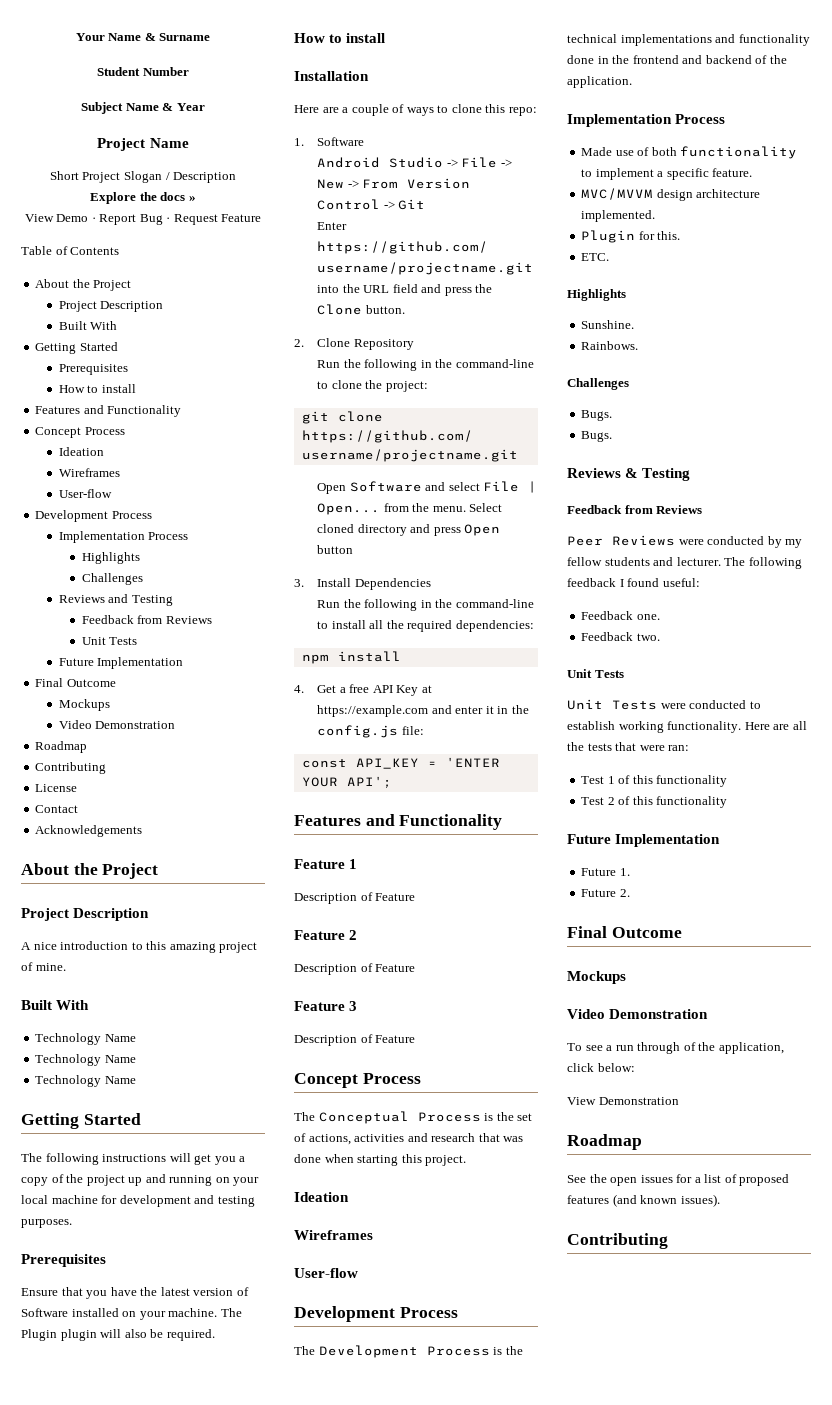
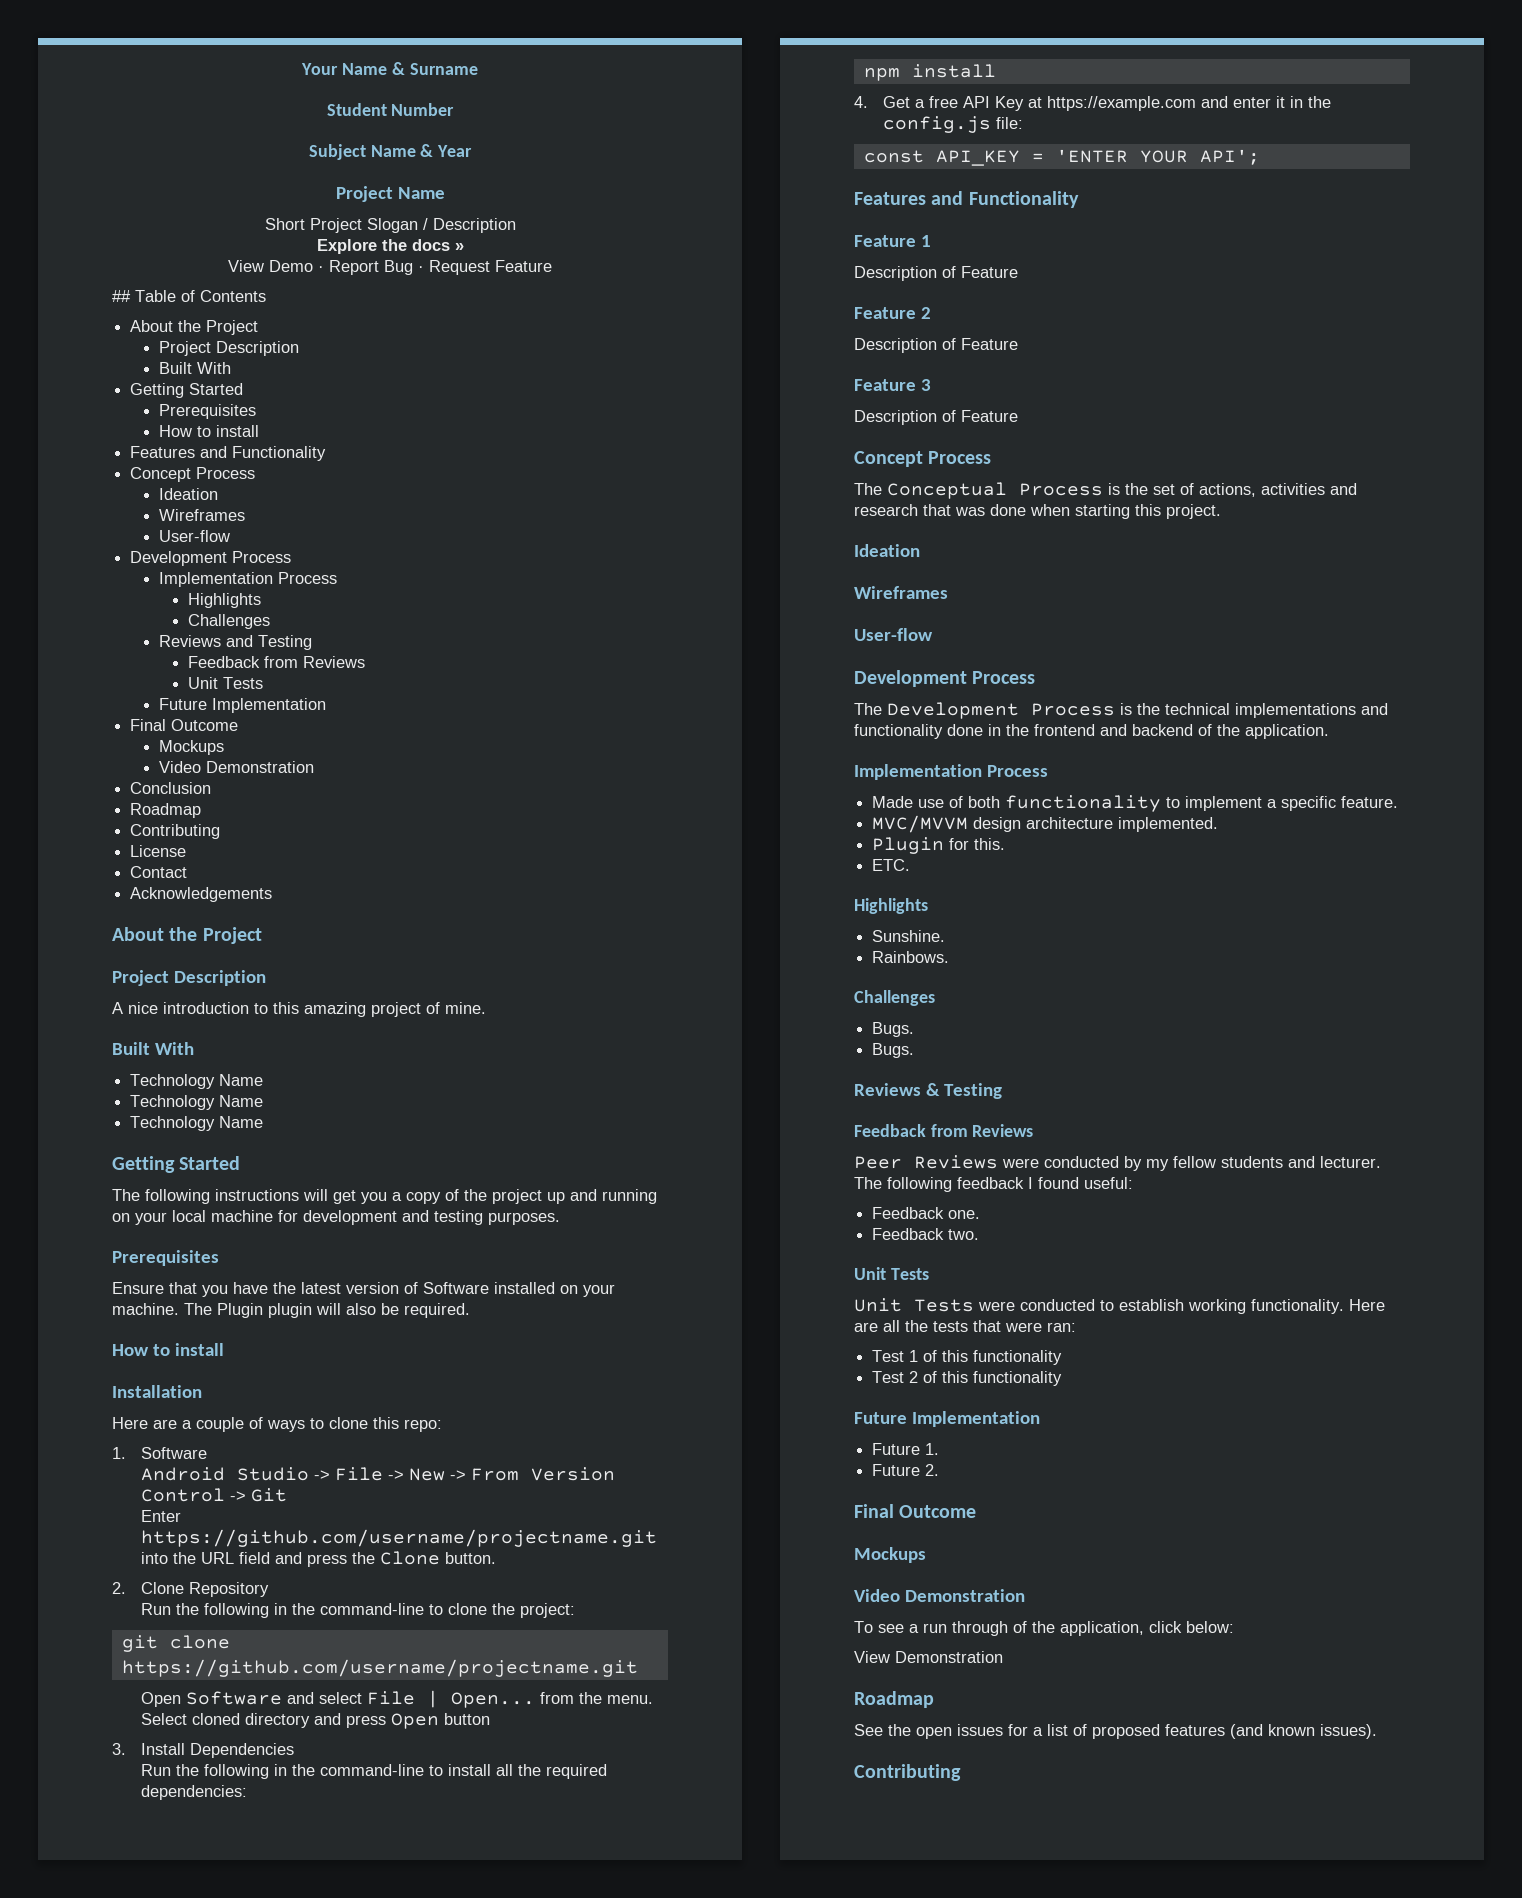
- Table of Contents
+ ## Table of Contents
+ Conclusion

